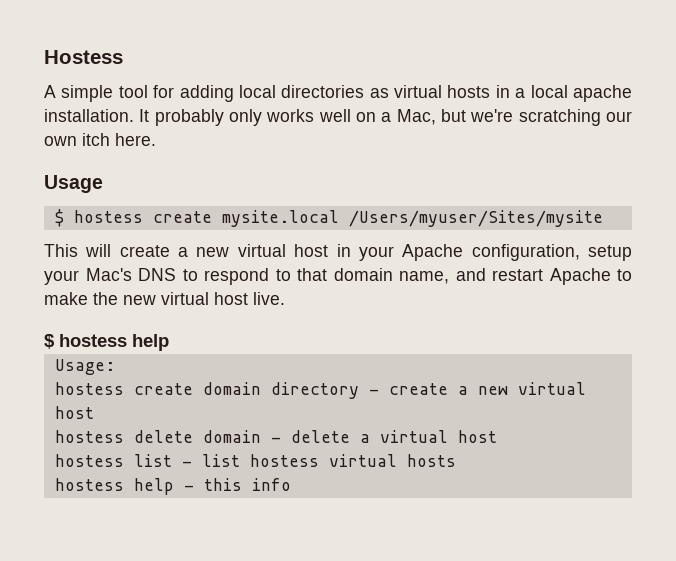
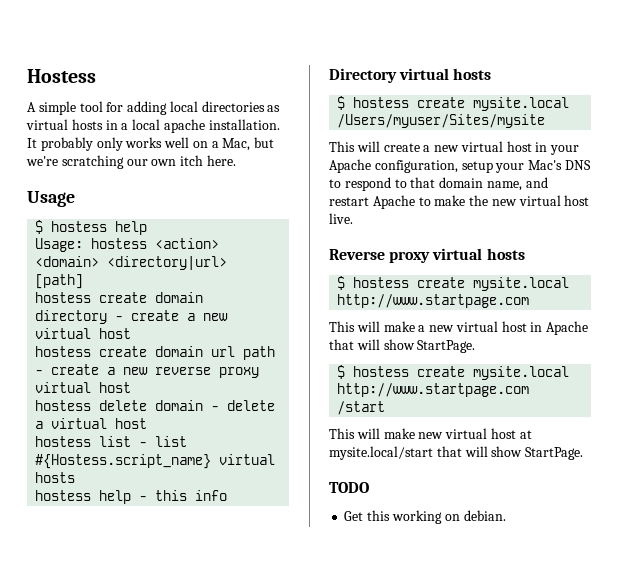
+ $ hostess help
+ Usage: hostess <action> <domain> <directory|url> [path]
+ hostess create domain directory - create a new virtual host
+ hostess create domain url path - create a new reverse proxy virtual host
+ hostess delete domain - delete a virtual host
+ hostess list - list #{Hostess.script_name} virtual hosts
+ hostess help - this info
+ Directory virtual hosts
- $ hostess help
- Usage:
- hostess create domain directory - create a new virtual host
- hostess delete domain - delete a virtual host
- hostess list - list hostess virtual hosts
- hostess help - this info
+ Reverse proxy virtual hosts
+ $ hostess create mysite.local http://www.startpage.com
+ This will make a new virtual host in Apache that will show StartPage.
+ $ hostess create mysite.local http://www.startpage.com /start
+ This will make new virtual host at mysite.local/start that will show StartPage.
+ TODO
+ Get this working on debian.

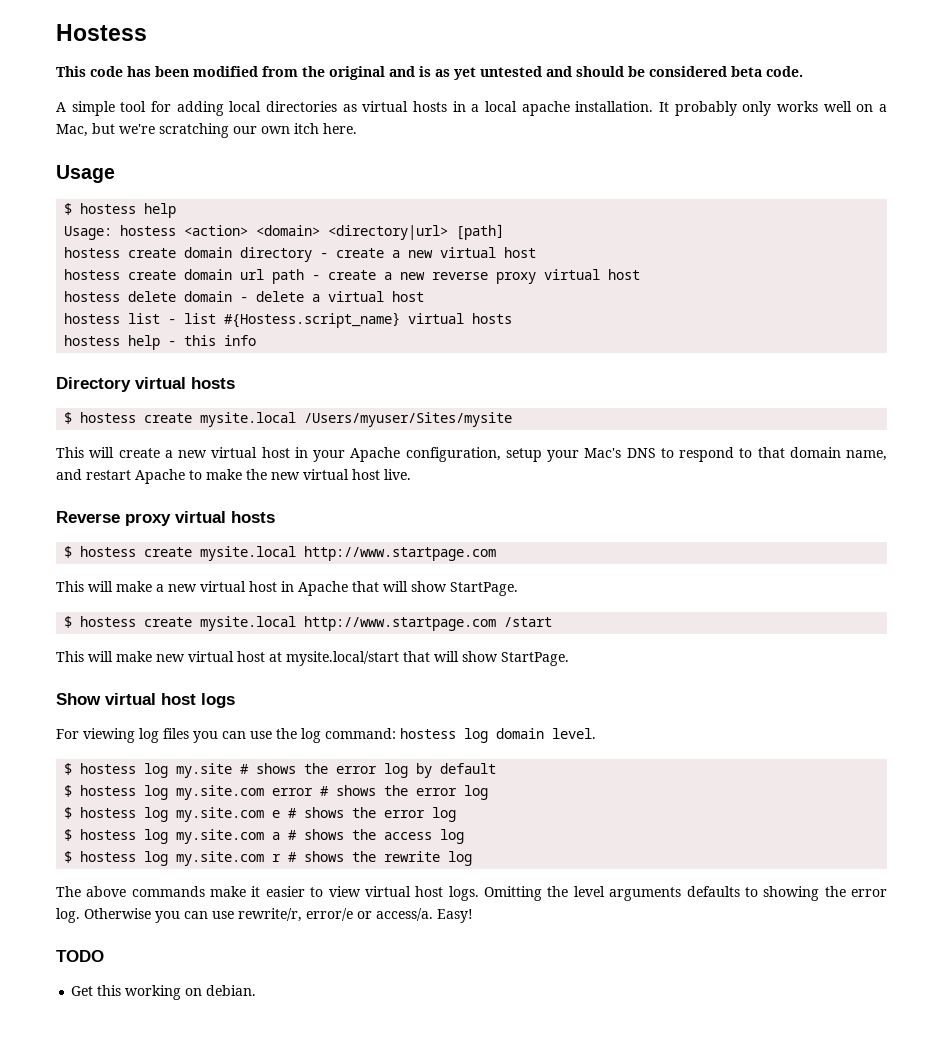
+ This code has been modified from the original and is as yet untested and should be considered beta code.
+ Show virtual host logs
+ For viewing log files you can use the log command: hostess log domain level.
+ $ hostess log my.site # shows the error log by default
+ $ hostess log my.site.com error # shows the error log
+ $ hostess log my.site.com e # shows the error log
+ $ hostess log my.site.com a # shows the access log
+ $ hostess log my.site.com r # shows the rewrite log
+ The above commands make it easier to view virtual host logs. Omitting the level arguments defaults to showing the error log. Otherwise you can use rewrite/r, error/e or access/a. Easy!

